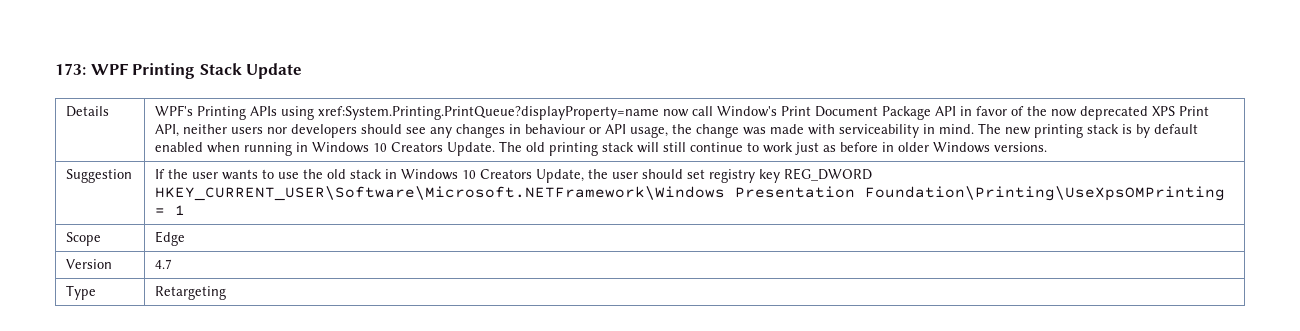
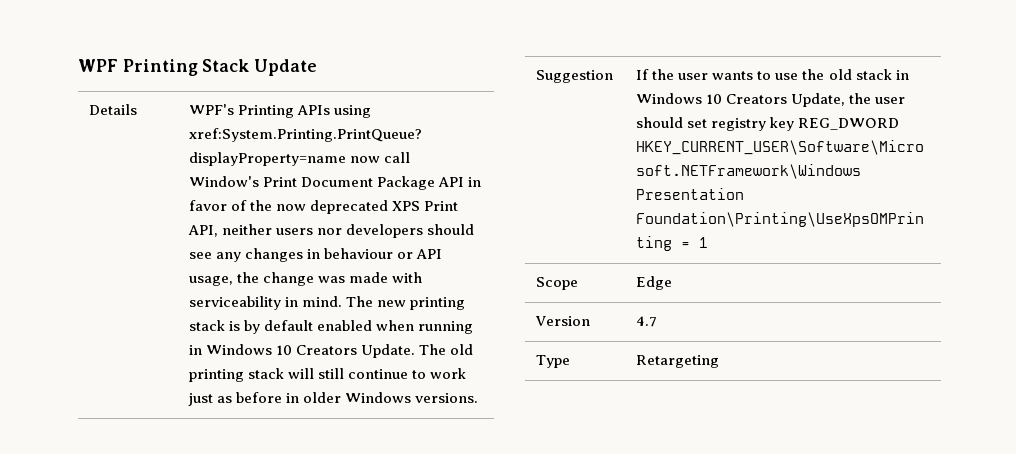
- 173: WPF Printing Stack Update
+ WPF Printing Stack Update

